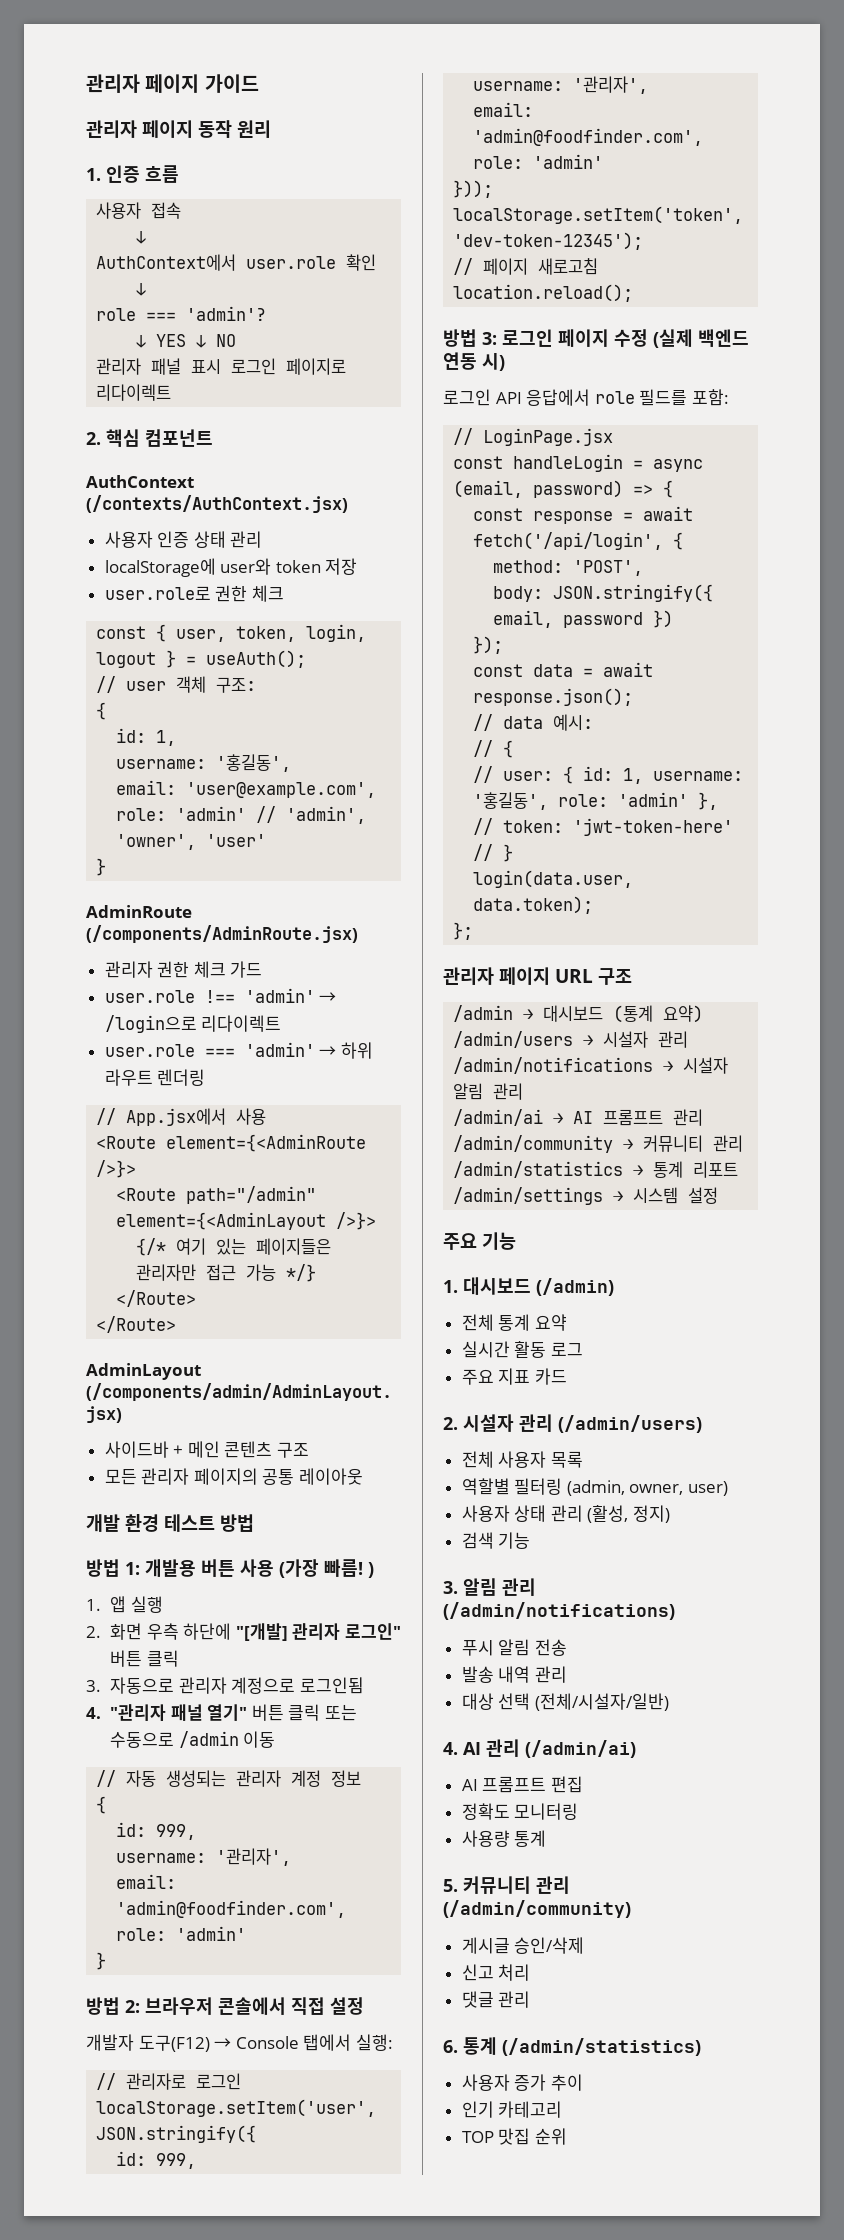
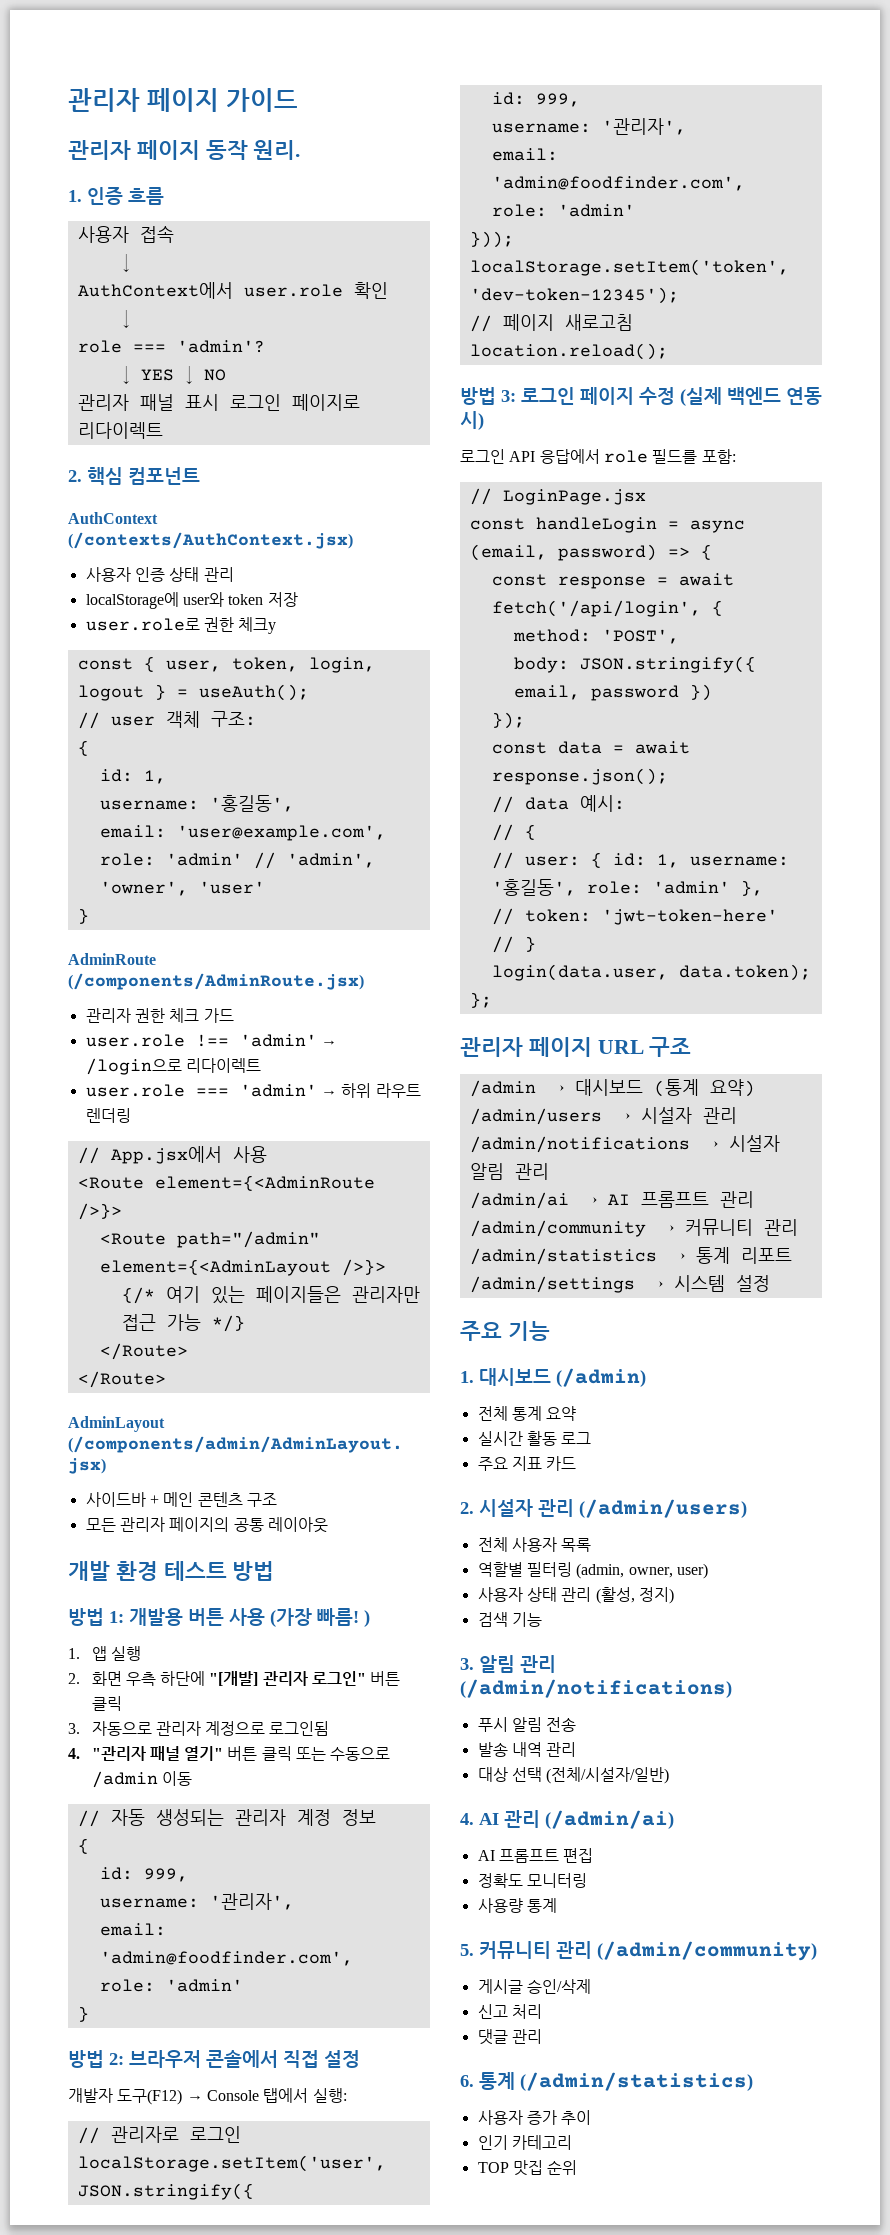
- 관리자 페이지 동작 원리
+ 관리자 페이지 동작 원리.
- user.role로 권한 체크
+ user.role로 권한 체크y

